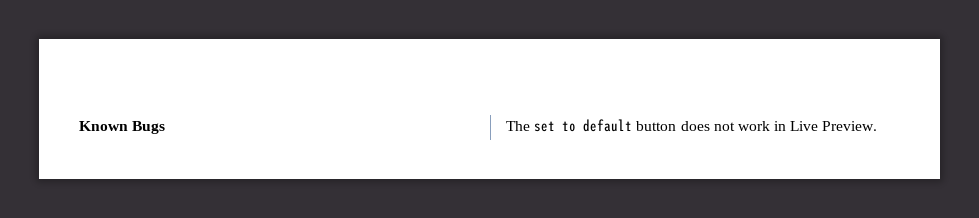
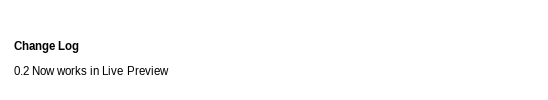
- Known Bugs
- The set to default button does not work in Live Preview.
+ Change Log
+ 0.2 Now works in Live Preview

